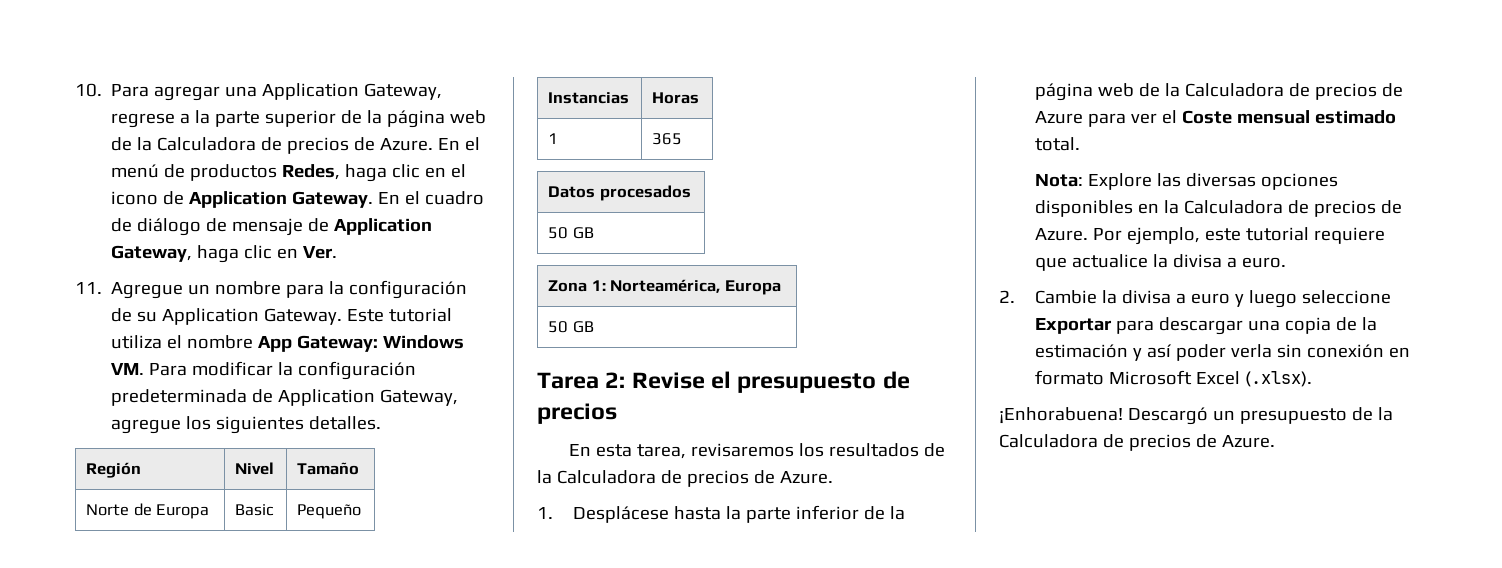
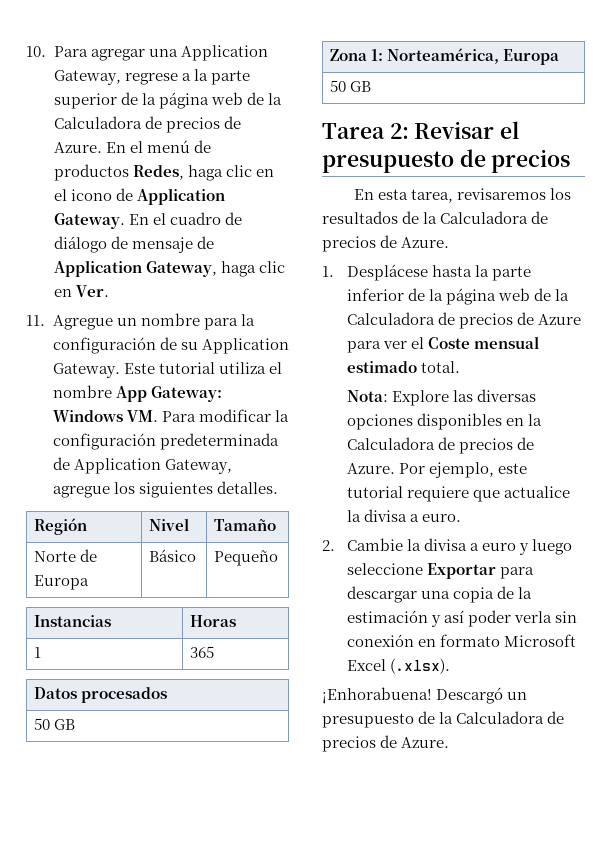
- Norte de Europa | Basic | Pequeño
+ Norte de Europa | Básico | Pequeño
- Tarea 2: Revise el presupuesto de precios
+ Tarea 2: Revisar el presupuesto de precios

